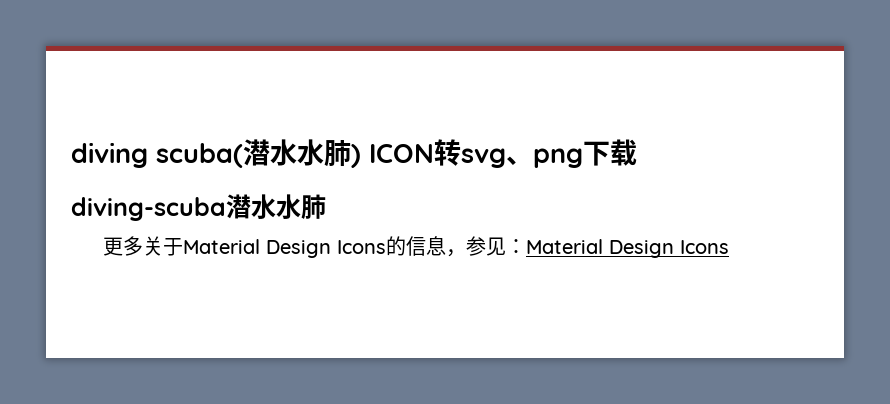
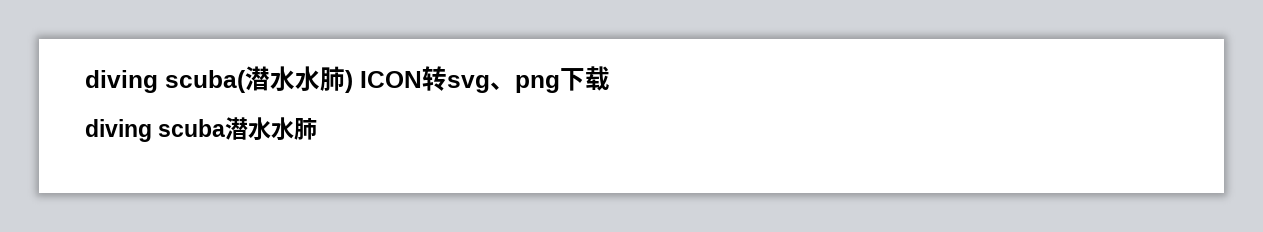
- diving-scuba潜水水肺
- 更多关于Material Design Icons的信息，参见：Material Design Icons
+ diving scuba潜水水肺

